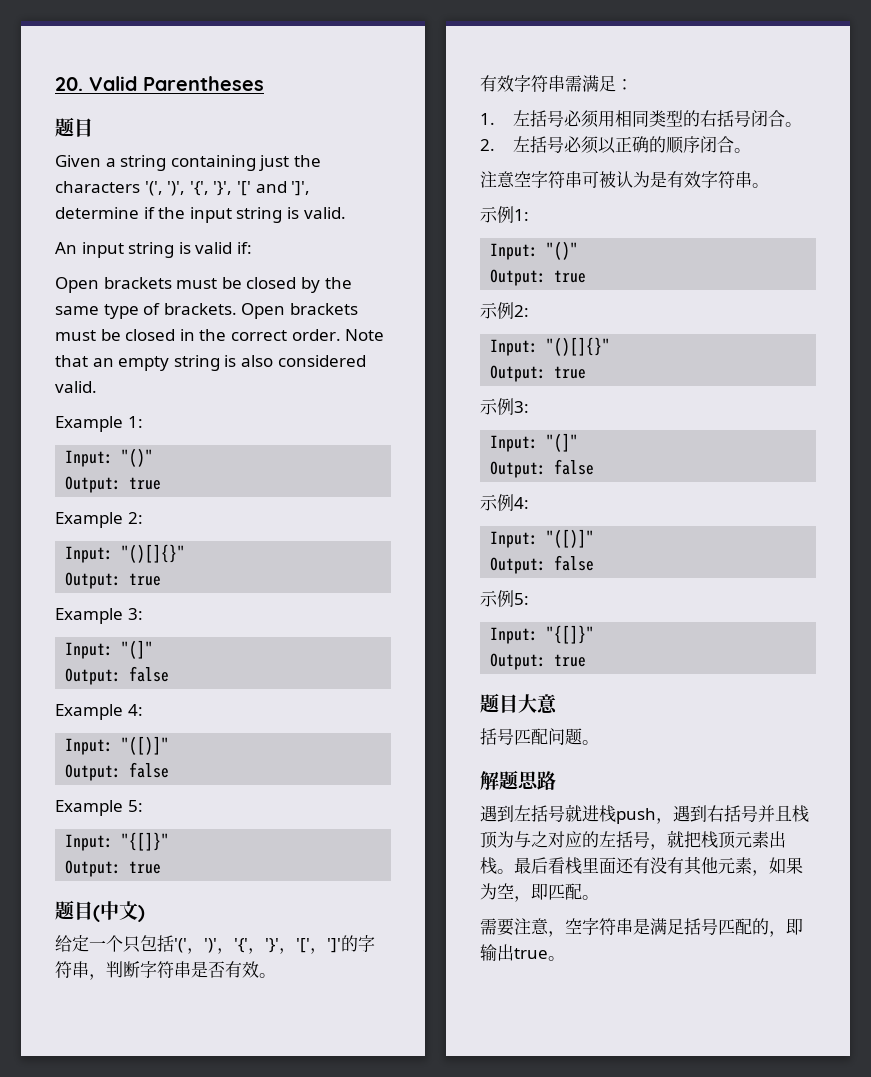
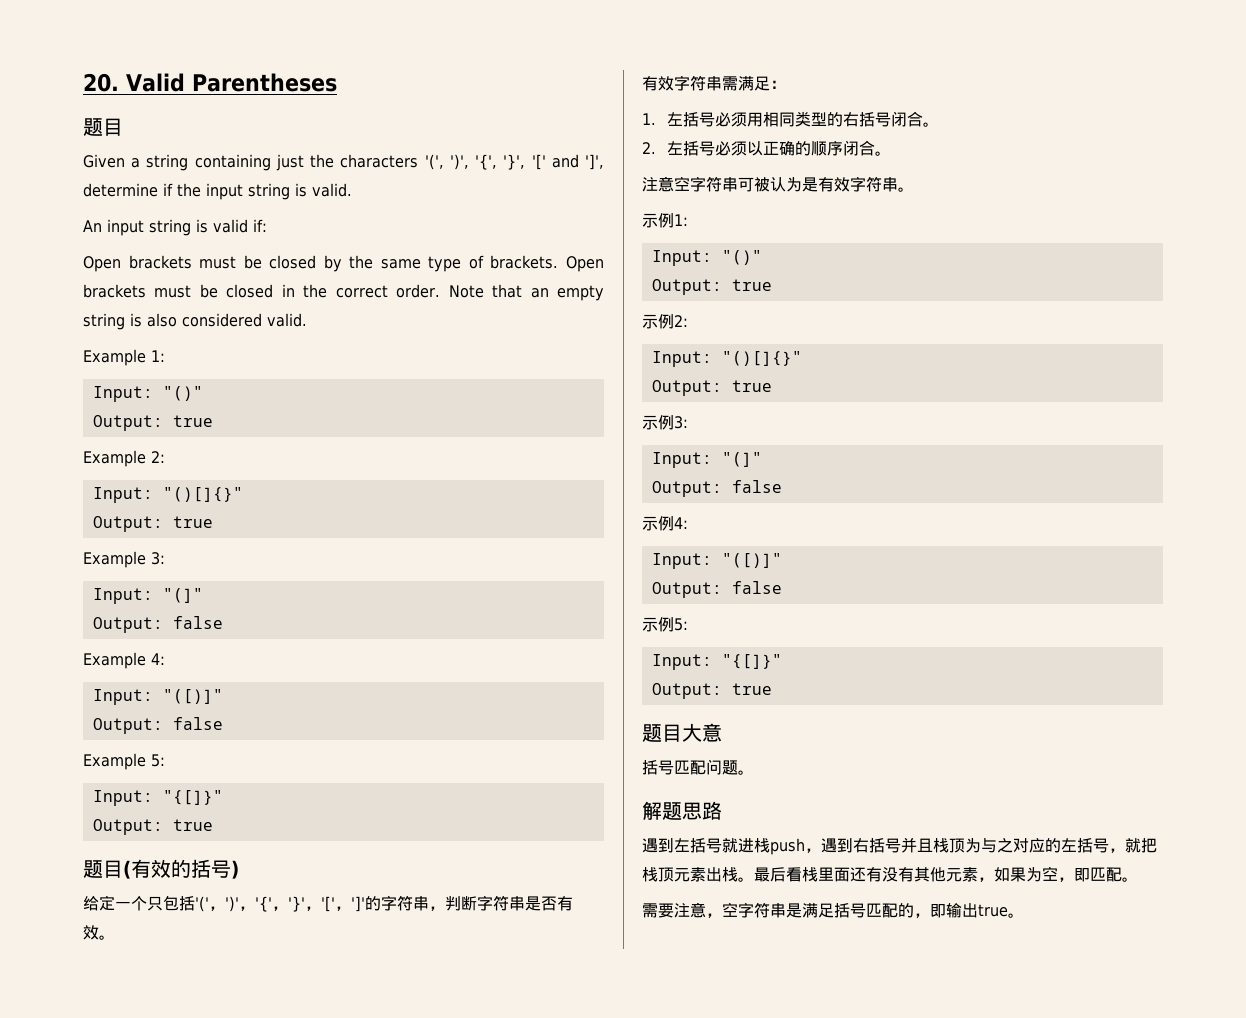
- 题目(中文)
+ 题目(有效的括号)

